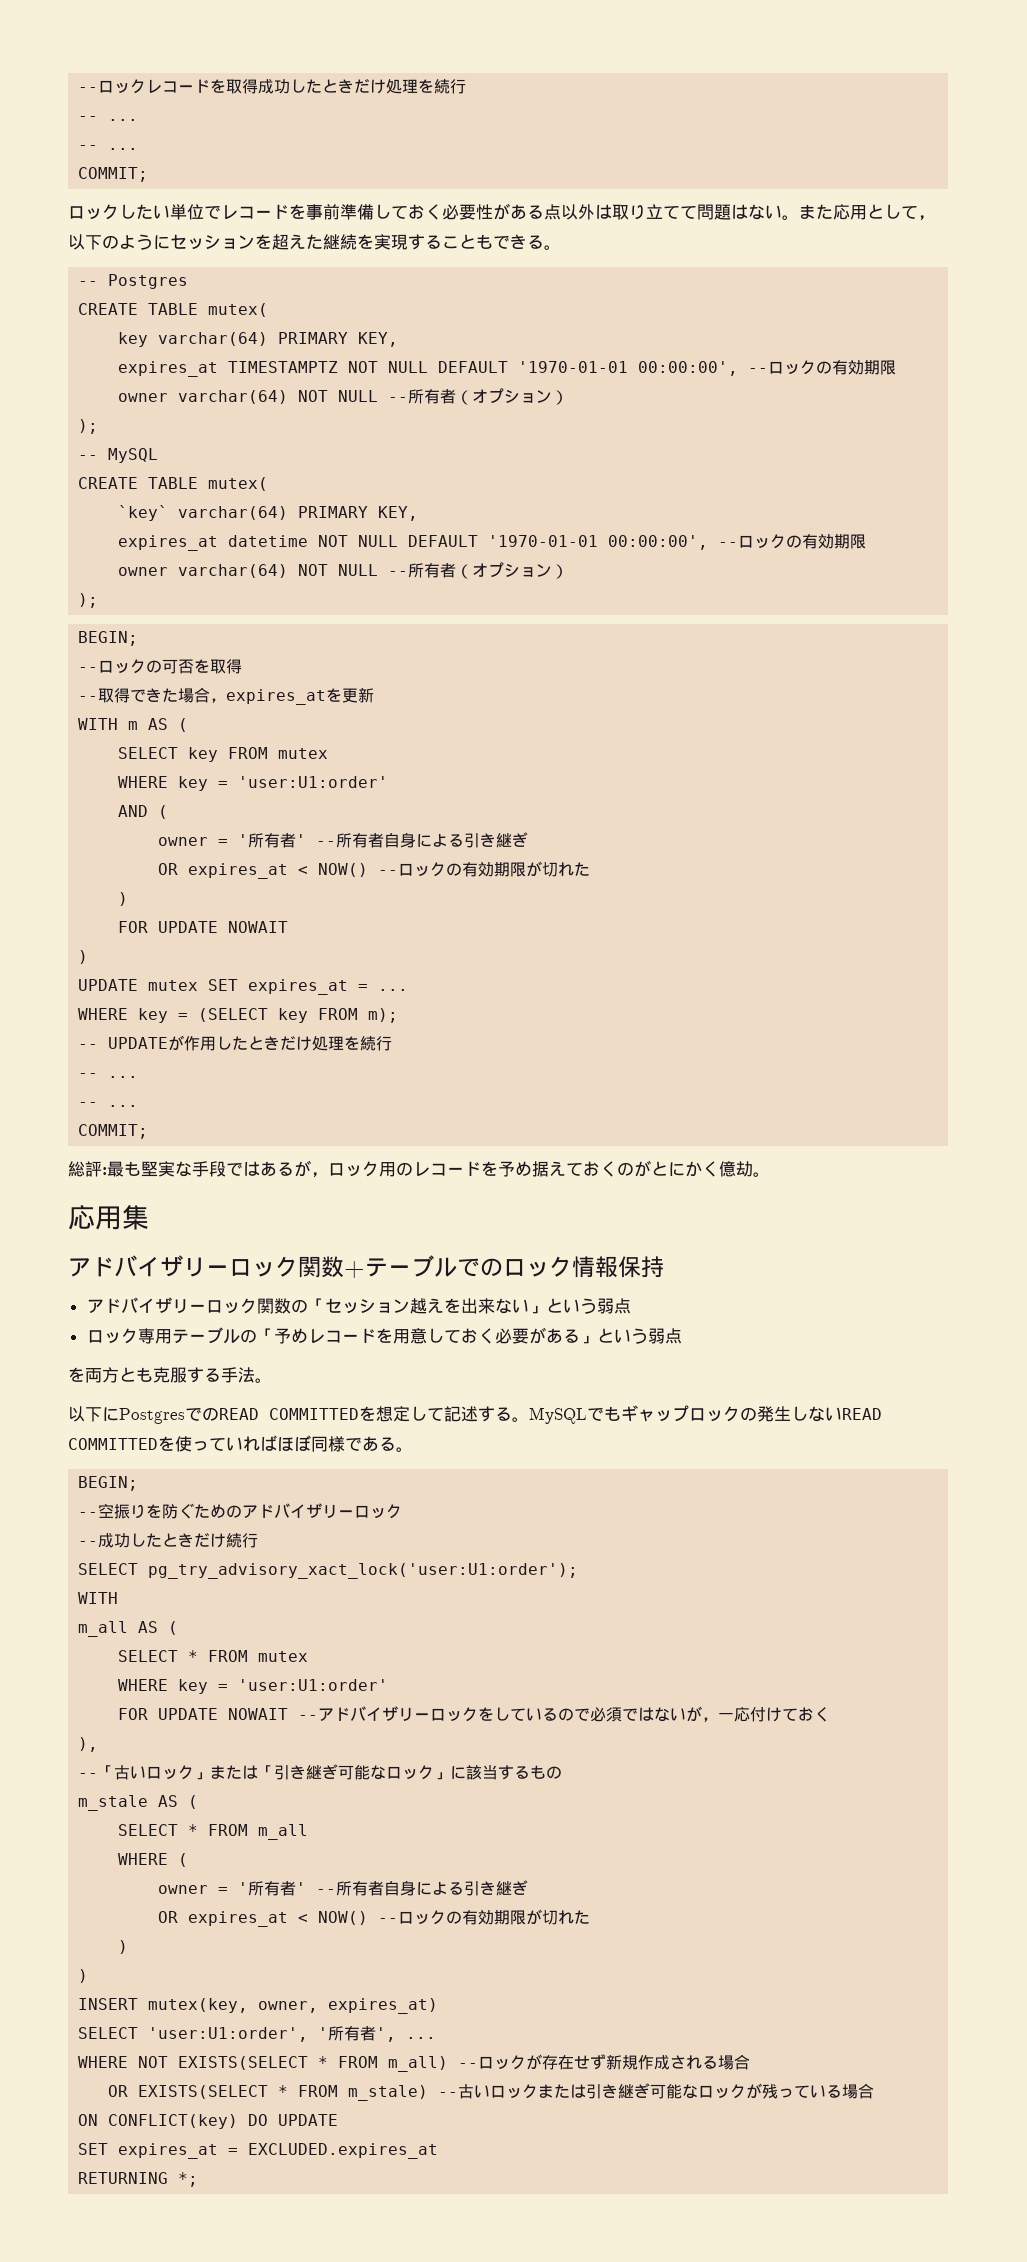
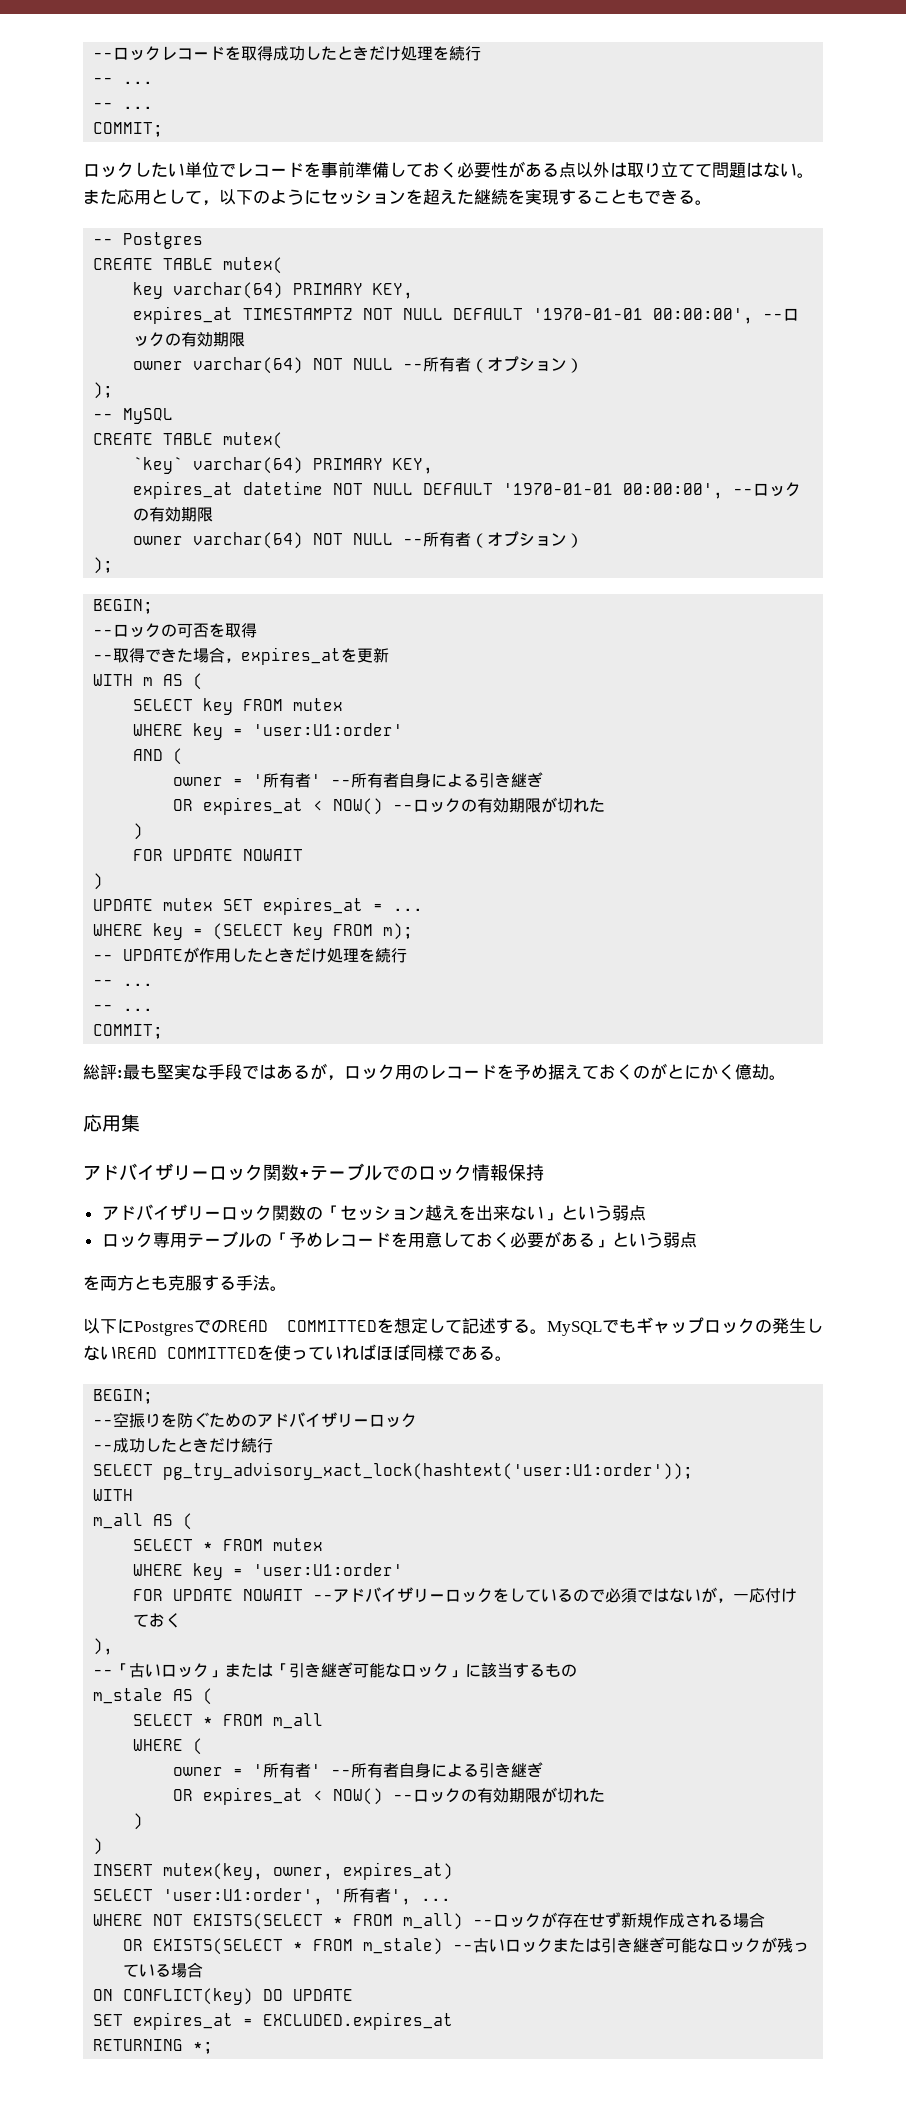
- SELECT pg_try_advisory_xact_lock('user:U1:order');
+ SELECT pg_try_advisory_xact_lock(hashtext('user:U1:order'));

